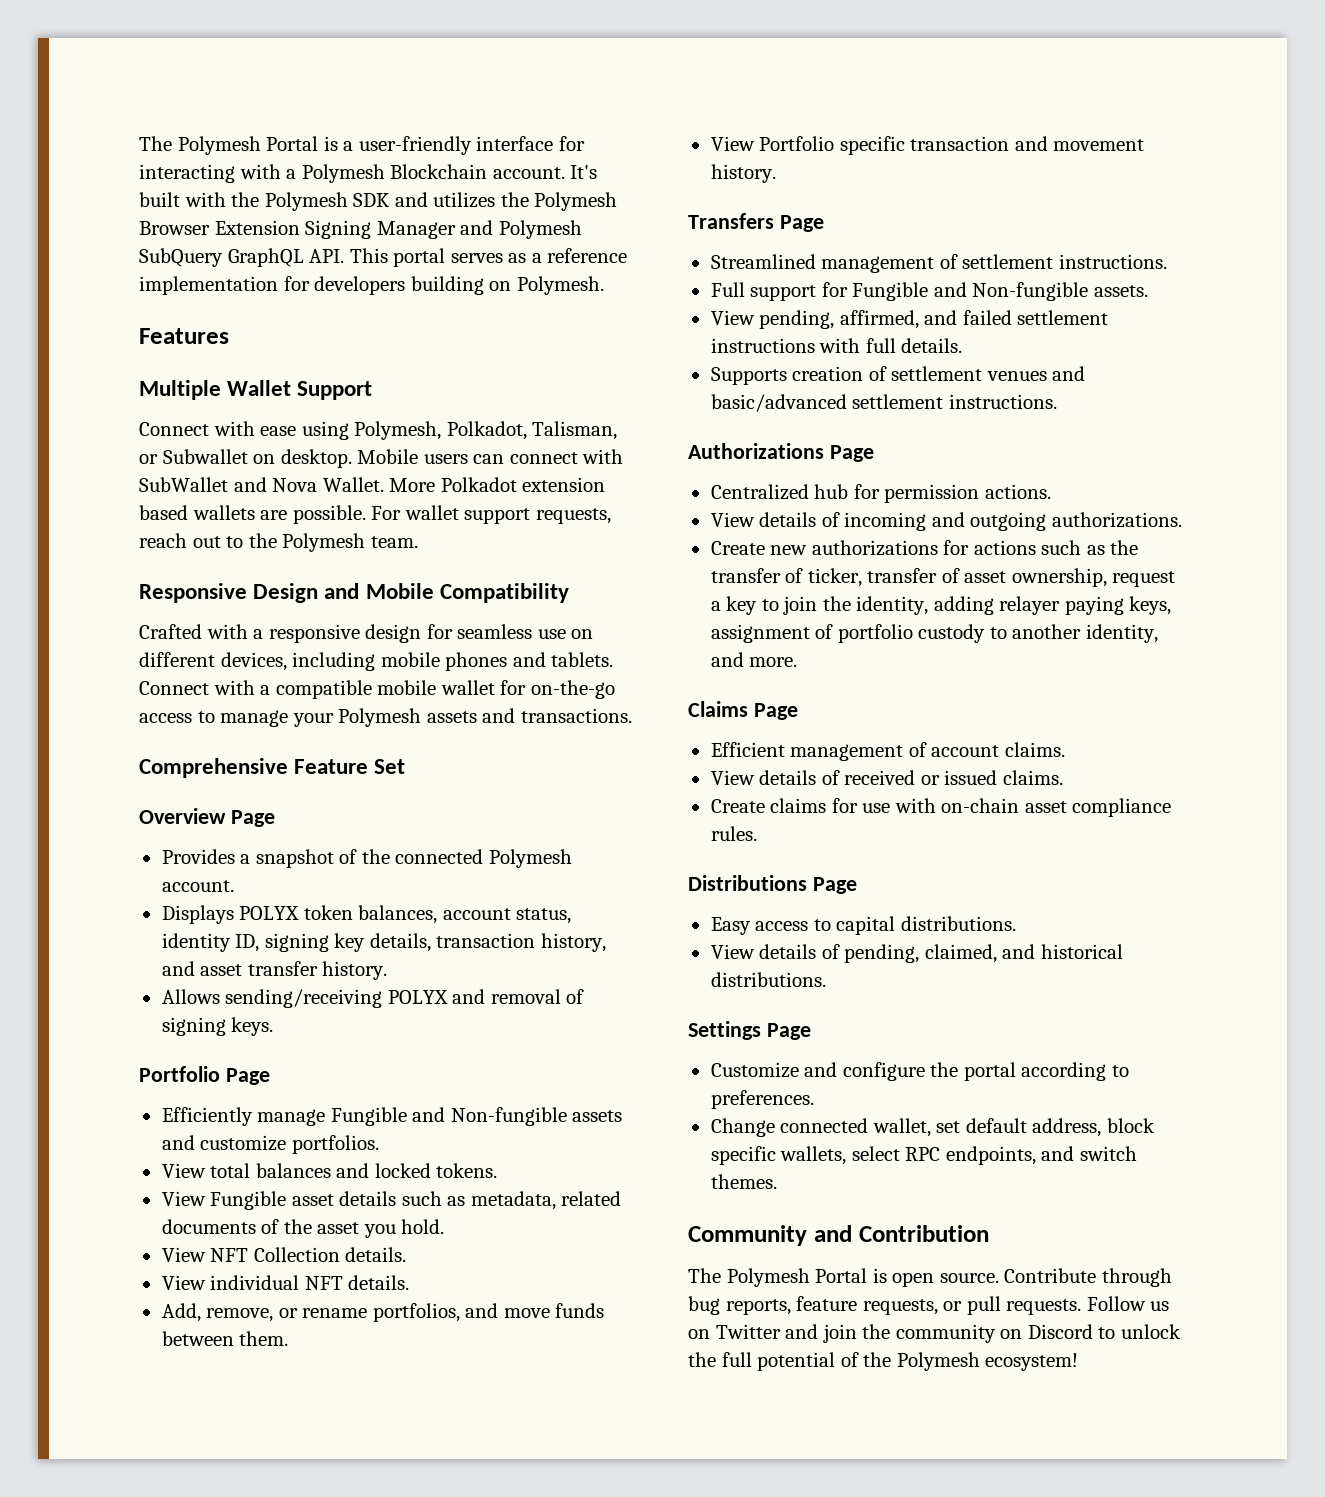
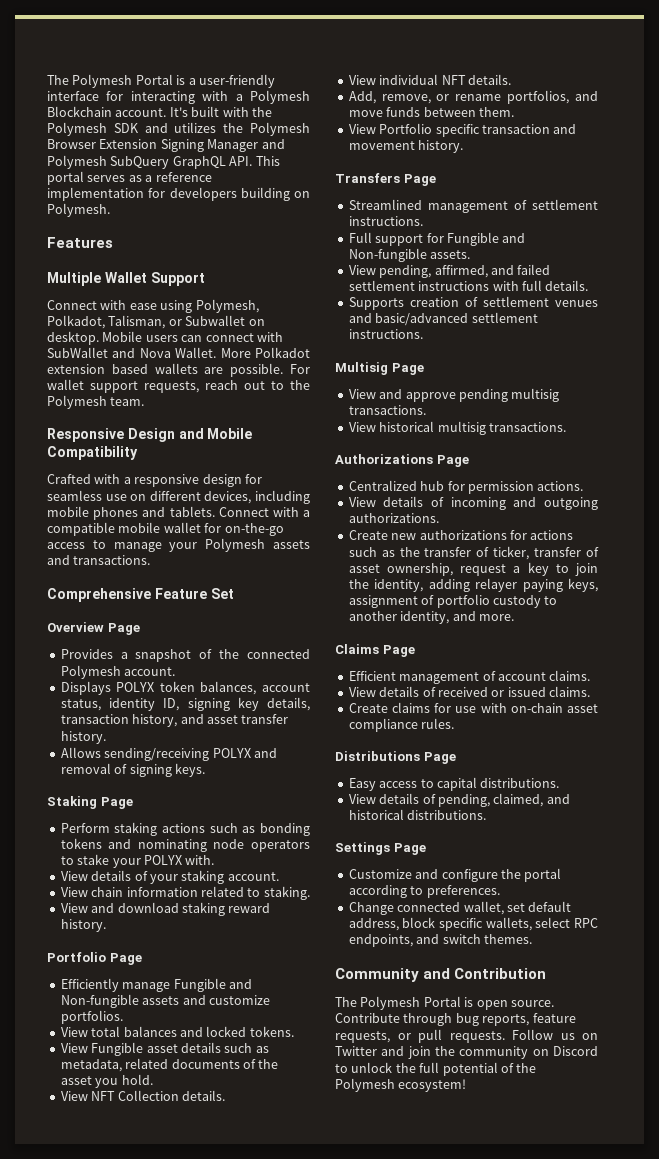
+ Staking Page
+ Perform staking actions such as bonding tokens and nominating node operators to stake your POLYX with.
+ View details of your staking account.
+ View chain information related to staking.
+ View and download staking reward history.
+ Multisig Page
+ View and approve pending multisig transactions.
+ View historical multisig transactions.

